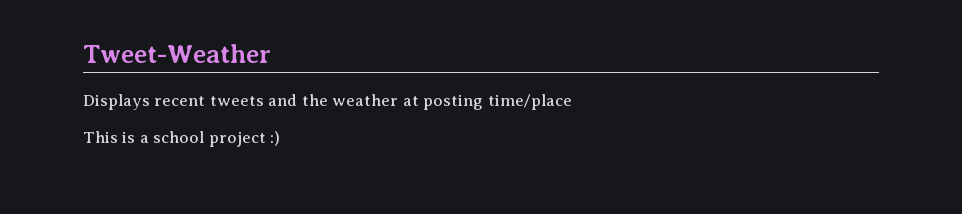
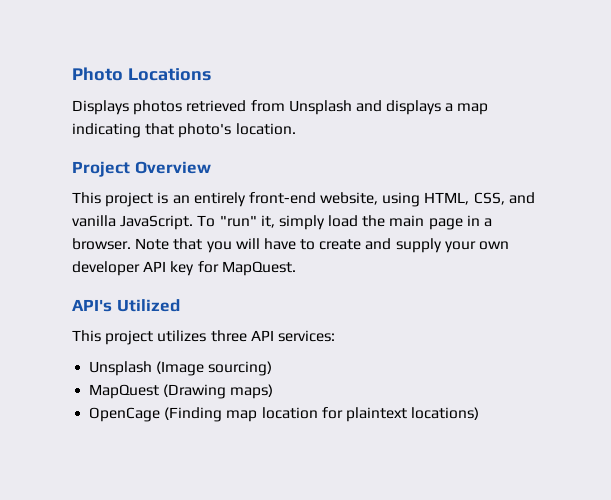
- Tweet-Weather
+ Photo Locations
- Displays recent tweets and the weather at posting time/place
- This is a school project :)
+ Displays photos retrieved from Unsplash and displays a map indicating that photo's location.
+ Project Overview
+ This project is an entirely front-end website, using HTML, CSS, and vanilla JavaScript. To "run" it, simply load the main page in a browser. Note that you will have to create and supply your own developer API key for MapQuest.
+ API's Utilized
+ This project utilizes three API services:
+ Unsplash (Image sourcing)
+ MapQuest (Drawing maps)
+ OpenCage (Finding map location for plaintext locations)

